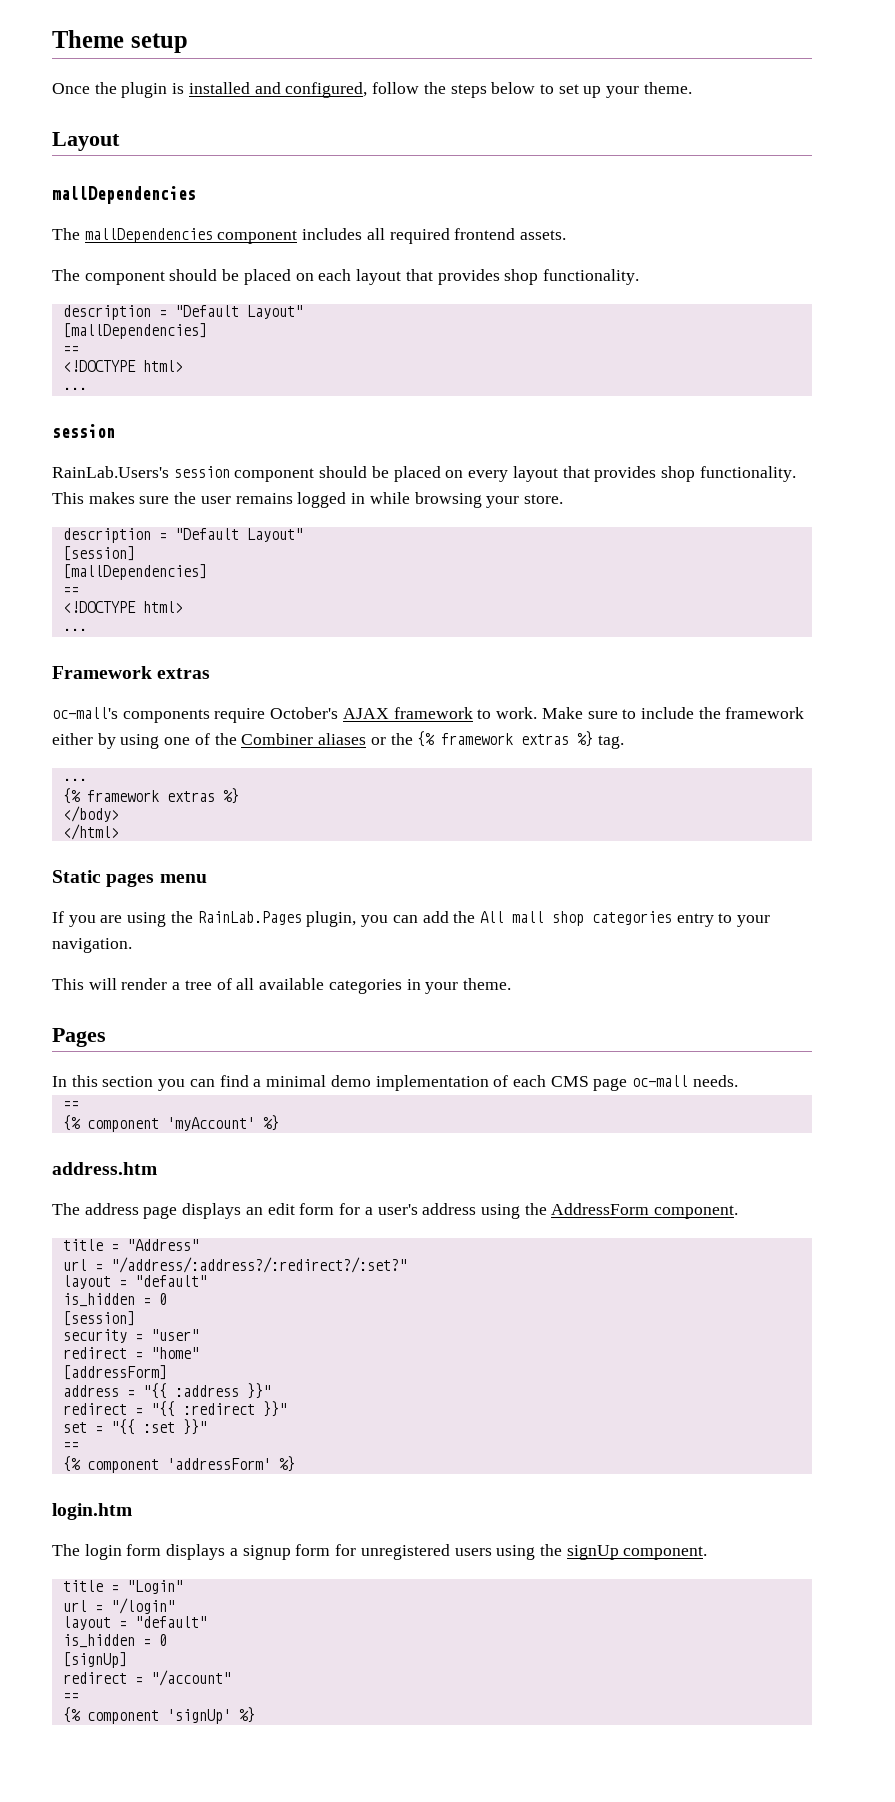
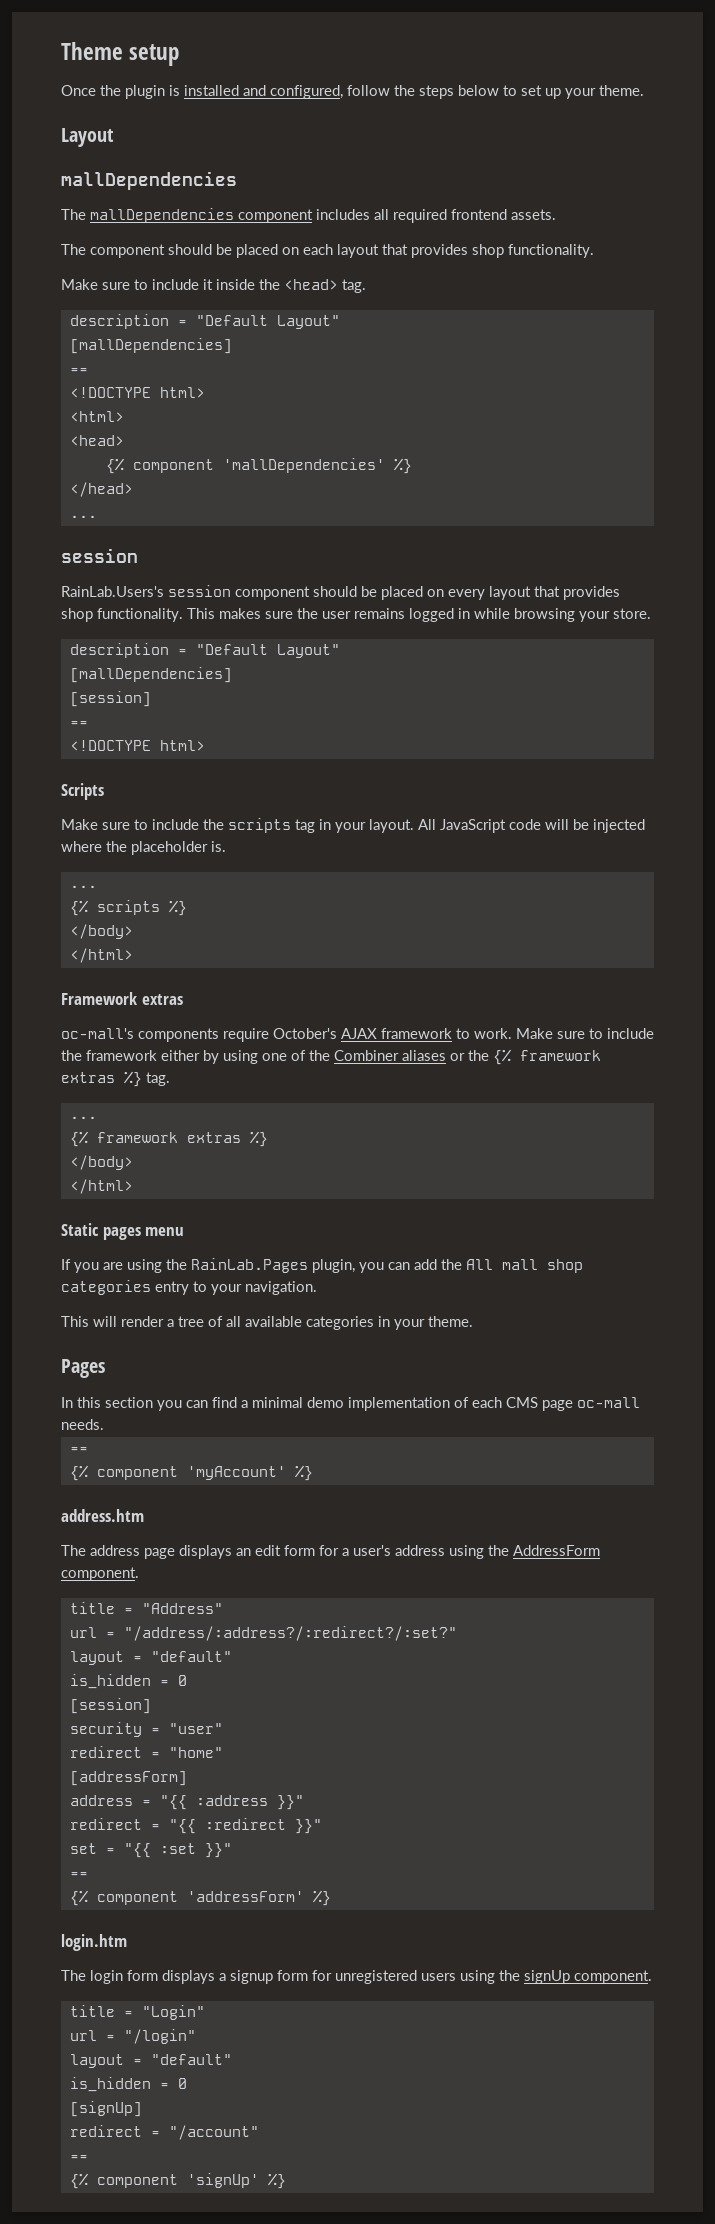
+ Make sure to include it inside the <head> tag.
+ <html>
+ <head>
+ {% component 'mallDependencies' %}
+ </head>
  This makes sure the user remains logged in while browsing your store.
  description = "Default Layout"
+ [mallDependencies]
  [session]
- [mallDependencies]
  ==
  <!DOCTYPE html>
+ Scripts
+ Make sure to include the scripts tag in your layout. All JavaScript code will be injected where the placeholder is.
  ...
+ {% scripts %}
+ </body>
+ </html>

